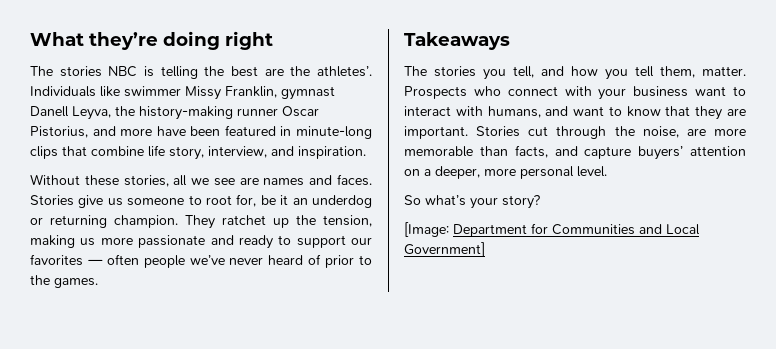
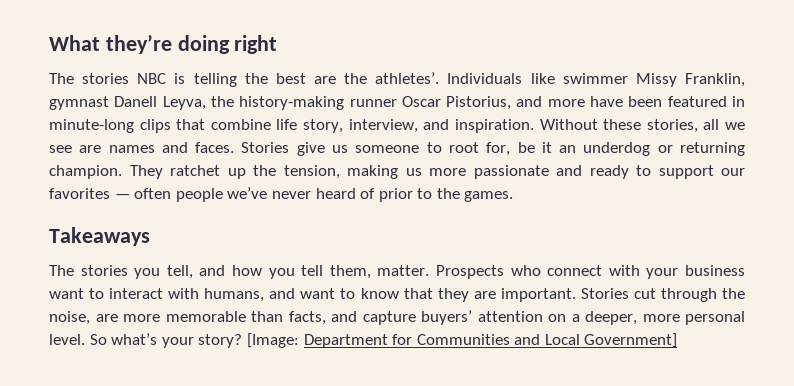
- Individuals like swimmer Missy Franklin, gymnast Danell Leyva, the history-making runner Oscar Pistorius, and more have been featured in minute-long clips that combine life story, interview, and inspiration.
- Without these stories, all we see are names and faces.
+ Individuals like swimmer Missy Franklin, gymnast Danell Leyva, the history-making runner Oscar Pistorius, and more have been featured in minute-long clips that combine life story, interview, and inspiration. Without these stories, all we see are names and faces.
- Stories cut through the noise, are more memorable than facts, and capture buyers’ attention on a deeper, more personal level.
- So what’s your story?
- [Image: Department for Communities and Local Government]
+ Stories cut through the noise, are more memorable than facts, and capture buyers’ attention on a deeper, more personal level. So what’s your story? [Image: Department for Communities and Local Government]

